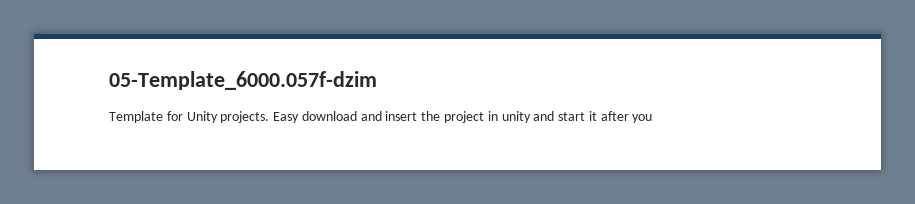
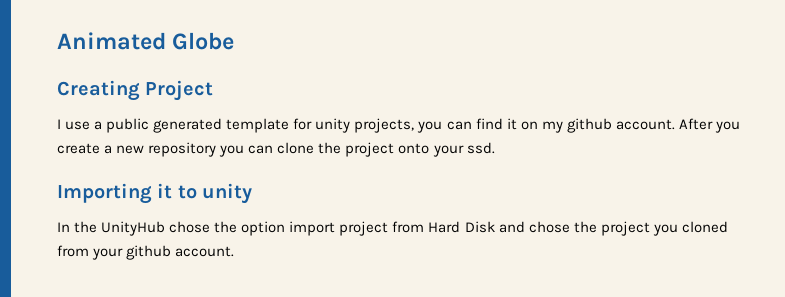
- 05-Template_6000.057f-dzim
- Template for Unity projects. Easy download and insert the project in unity and start it after you
+ Animated Globe
+ Creating Project
+ I use a public generated template for unity projects, you can find it on my github account. After you create a new repository you can clone the project onto your ssd.
+ Importing it to unity
+ In the UnityHub chose the option import project from Hard Disk and chose the project you cloned from your github account.

